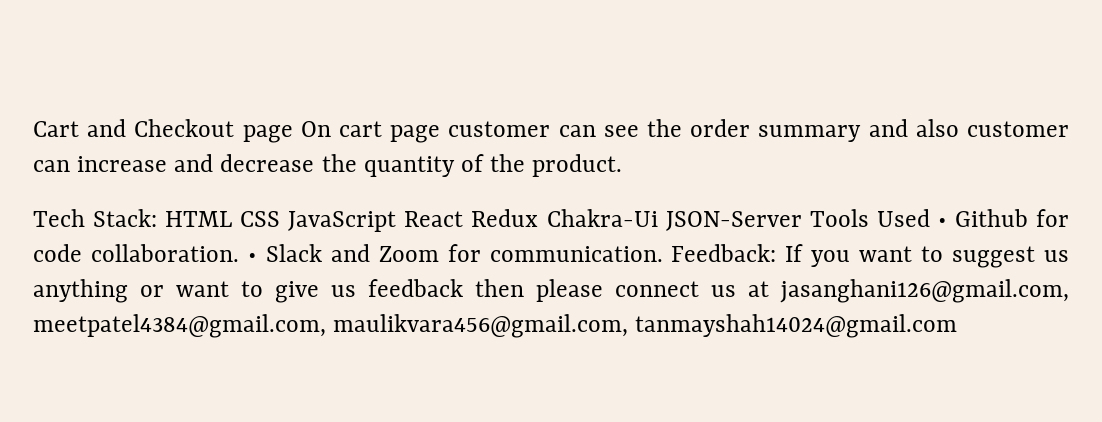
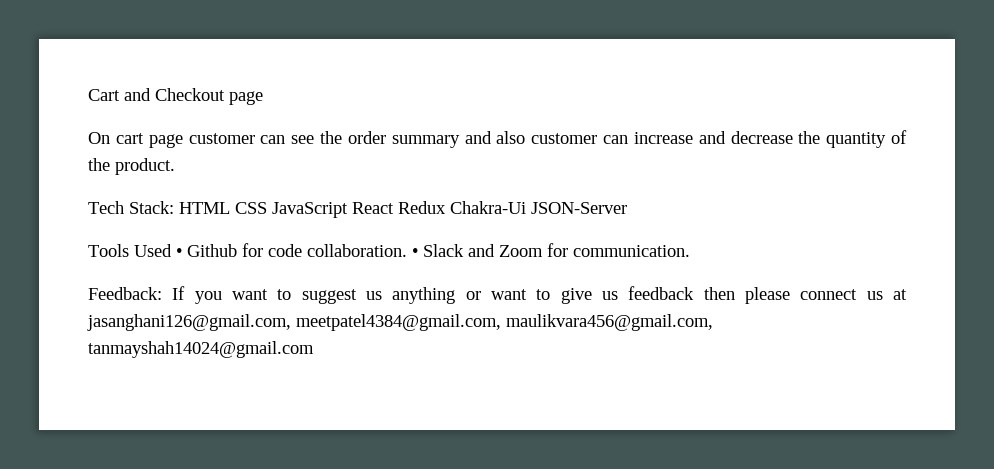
- Cart and Checkout page On cart page customer can see the order summary and also customer can increase and decrease the quantity of the product.
+ Cart and Checkout page
+ On cart page customer can see the order summary and also customer can increase and decrease the quantity of the product.
- Tech Stack: HTML CSS JavaScript React Redux Chakra-Ui JSON-Server Tools Used • Github for code collaboration.
+ Tech Stack: HTML CSS JavaScript React Redux Chakra-Ui JSON-Server
+ Tools Used • Github for code collaboration.
- • Slack and Zoom for communication. Feedback: If you want to suggest us anything or want to give us feedback then please connect us at jasanghani126@gmail.com, meetpatel4384@gmail.com, maulikvara456@gmail.com, tanmayshah14024@gmail.com
+ • Slack and Zoom for communication.
+ Feedback: If you want to suggest us anything or want to give us feedback then please connect us at jasanghani126@gmail.com, meetpatel4384@gmail.com, maulikvara456@gmail.com, tanmayshah14024@gmail.com

